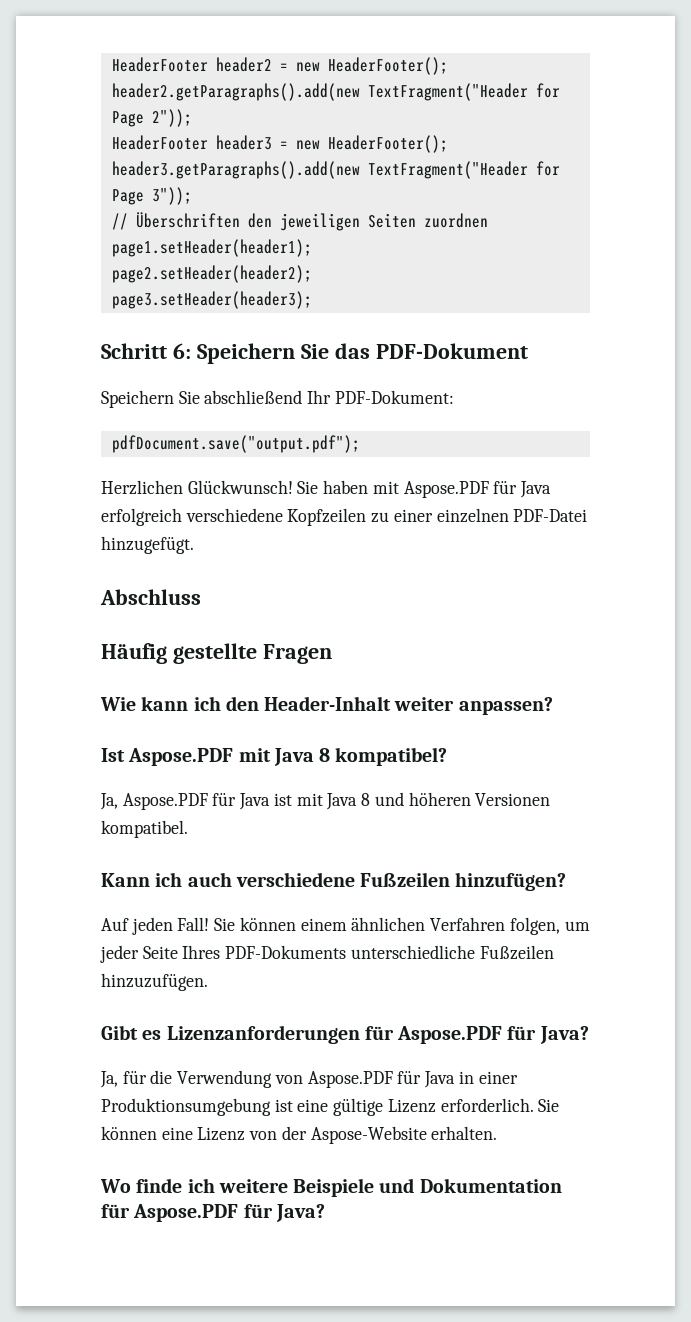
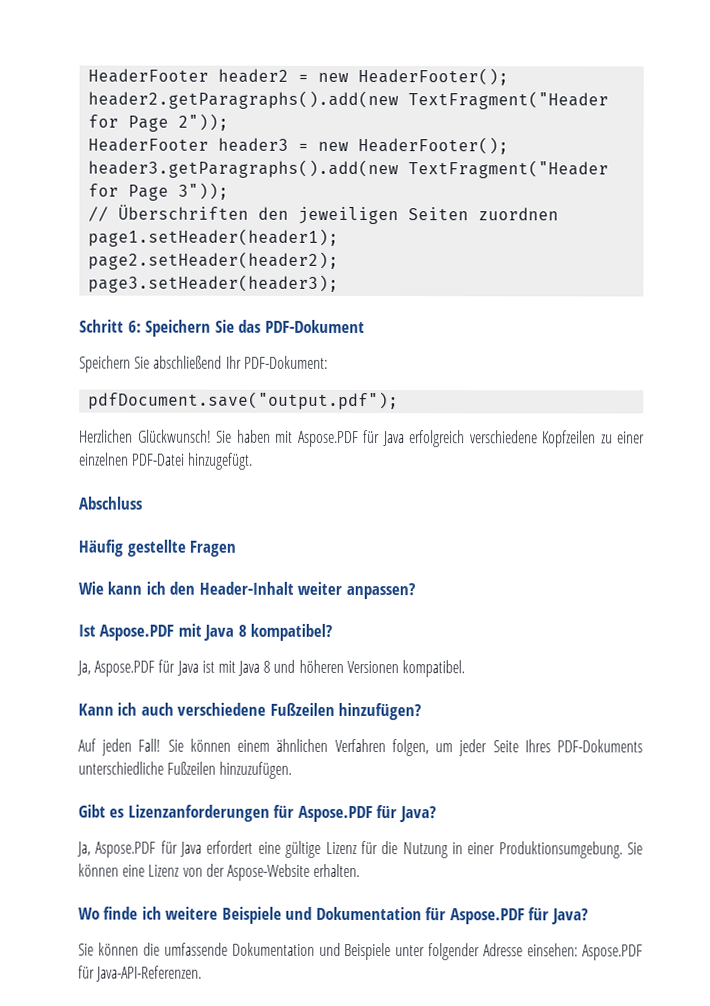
- Ja, für die Verwendung von Aspose.PDF für Java in einer Produktionsumgebung ist eine gültige Lizenz erforderlich.
+ Ja, Aspose.PDF für Java erfordert eine gültige Lizenz für die Nutzung in einer Produktionsumgebung.
+ Sie können die umfassende Dokumentation und Beispiele unter folgender Adresse einsehen: Aspose.PDF für Java-API-Referenzen.

